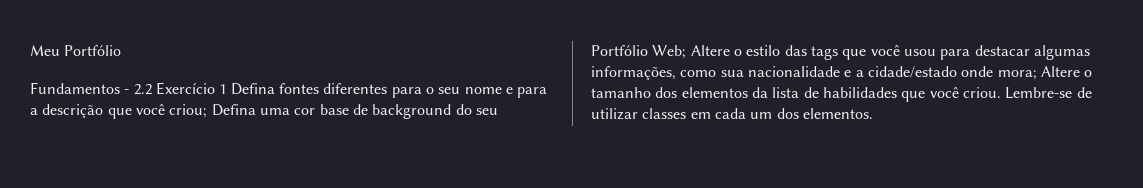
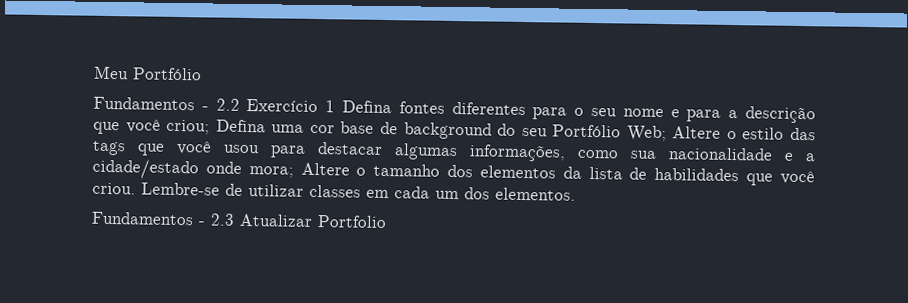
+ Fundamentos - 2.3 Atualizar Portfolio

